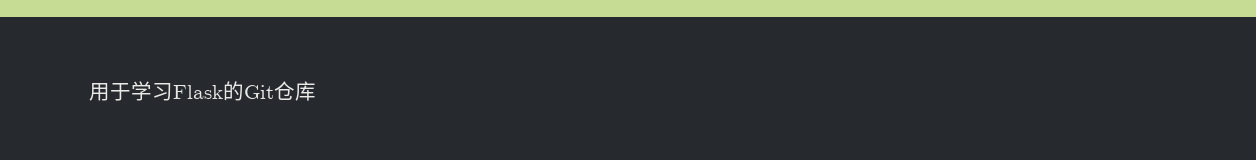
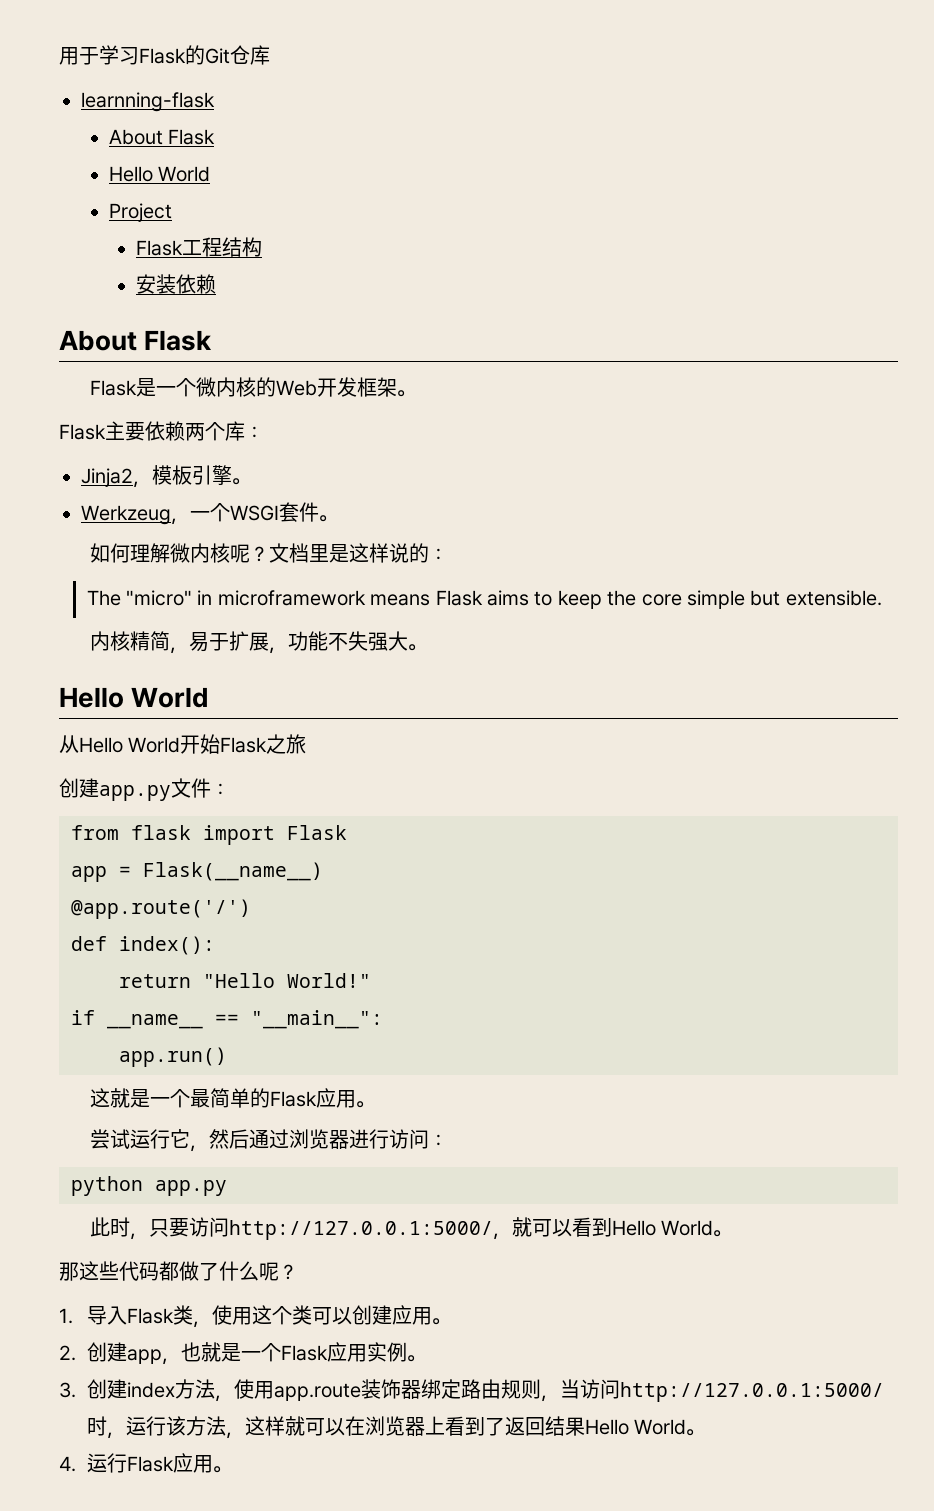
+ learnning-flask
+ About Flask
+ Hello World
+ Project
+ Flask工程结构
+ 安装依赖
+ About Flask
+ Flask是一个微内核的Web开发框架。
+ Flask主要依赖两个库：
+ Jinja2，模板引擎。
+ Werkzeug，一个WSGI套件。
+ 如何理解微内核呢？文档里是这样说的：
+ The "micro" in microframework means Flask aims to keep the core simple but extensible.
+ 内核精简，易于扩展，功能不失强大。
+ Hello World
+ 从Hello World开始Flask之旅
+ 创建app.py文件：
+ from flask import Flask
+ app = Flask(__name__)
+ @app.route('/')
+ def index():
+ return "Hello World!"
+ if __name__ == "__main__":
+ app.run()
+ 这就是一个最简单的Flask应用。
+ 尝试运行它，然后通过浏览器进行访问：
+ python app.py
+ 此时，只要访问http://127.0.0.1:5000/，就可以看到Hello World。
+ 那这些代码都做了什么呢？
+ 1.导入Flask类，使用这个类可以创建应用。
+ 2.创建app，也就是一个Flask应用实例。
+ 3.创建index方法，使用app.route装饰器绑定路由规则，当访问http://127.0.0.1:5000/时，运行该方法，这样就可以在浏览器上看到了返回结果Hello World。
+ 4.运行Flask应用。

